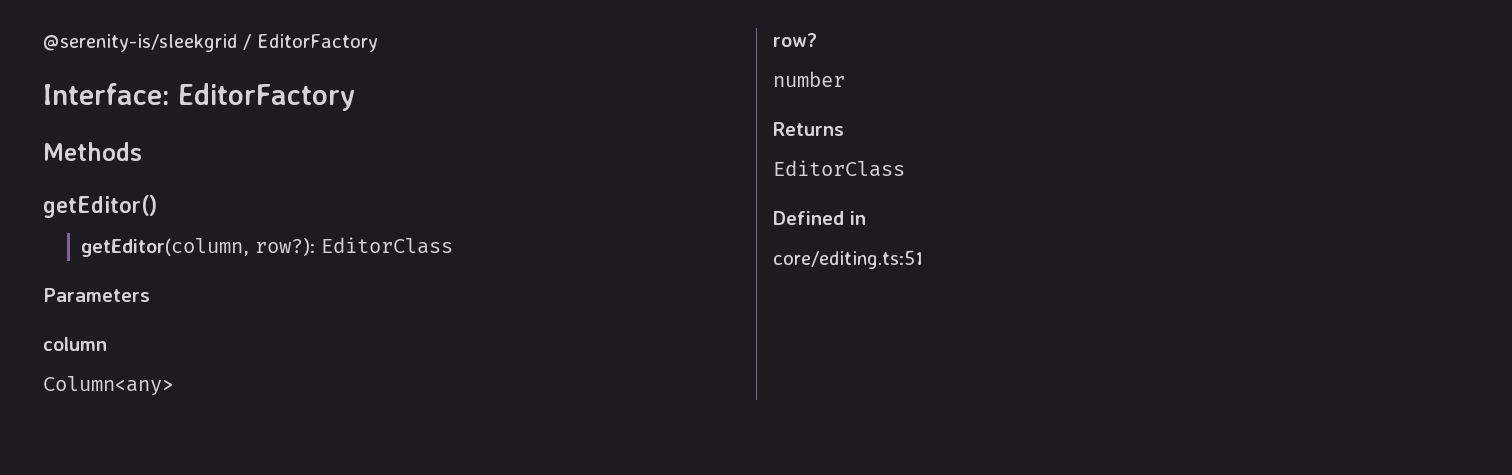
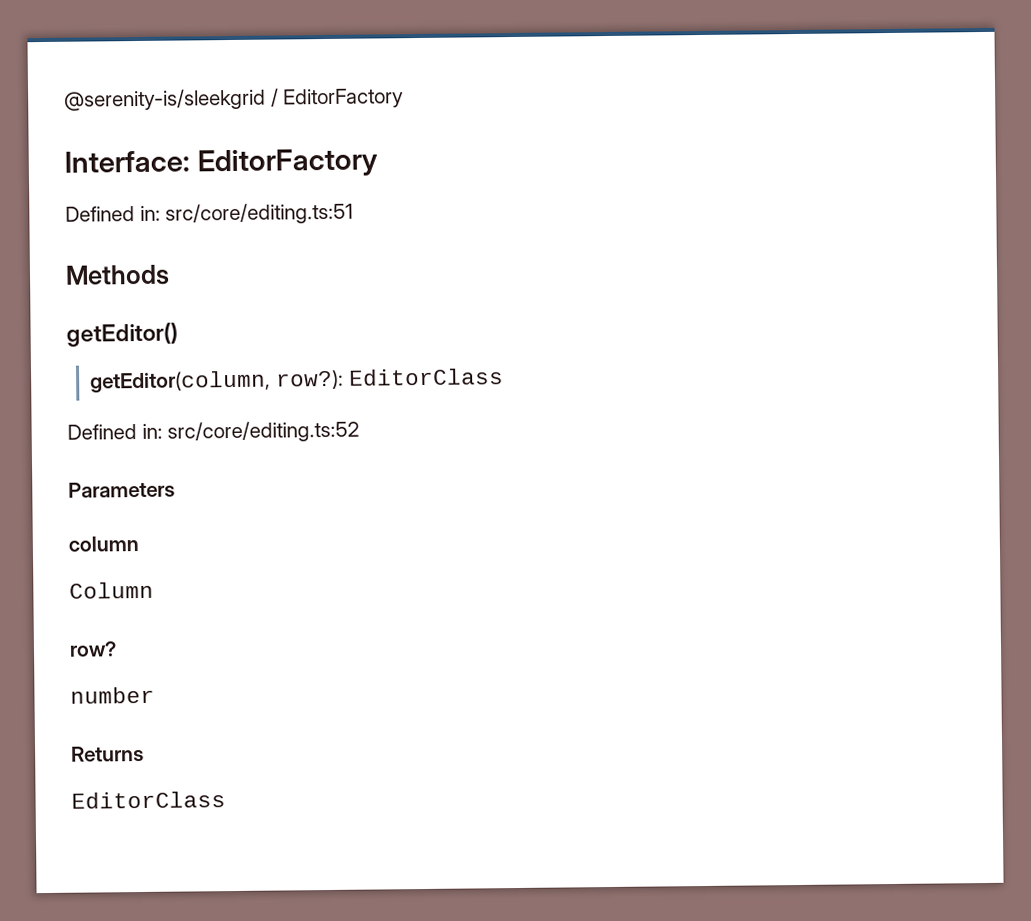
+ Defined in: src/core/editing.ts:51
+ Defined in: src/core/editing.ts:52
- Column<any>
+ Column
- Defined in
- core/editing.ts:51

